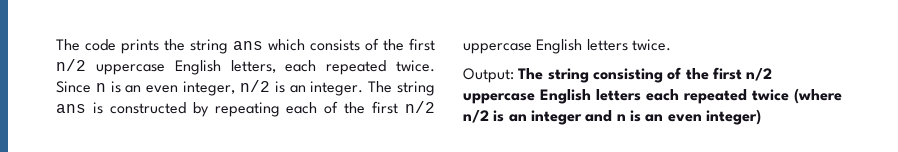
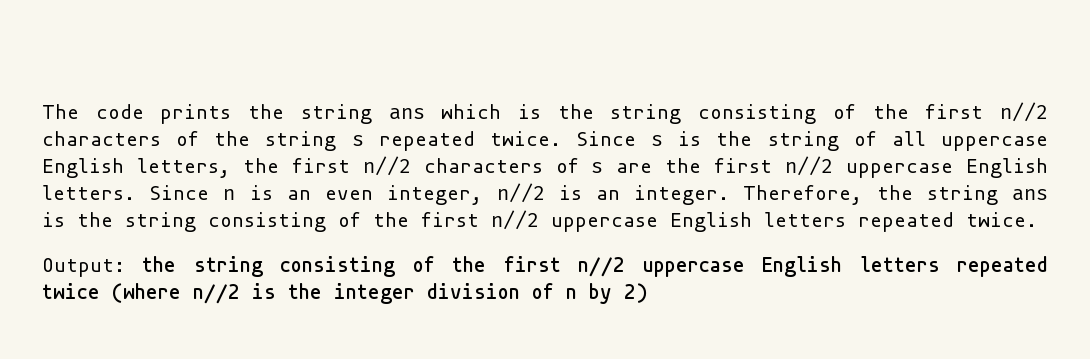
- The code prints the string ans which consists of the first n/2 uppercase English letters, each repeated twice.
+ The code prints the string ans which is the string consisting of the first n//2 characters of the string s repeated twice. Since s is the string of all uppercase English letters, the first n//2 characters of s are the first n//2 uppercase English letters.
- Since n is an even integer, n/2 is an integer.
+ Since n is an even integer, n//2 is an integer.
- The string ans is constructed by repeating each of the first n/2 uppercase English letters twice.
- Output: The string consisting of the first n/2 uppercase English letters each repeated twice (where n/2 is an integer and n is an even integer)
+ Therefore, the string ans is the string consisting of the first n//2 uppercase English letters repeated twice.
+ Output: the string consisting of the first n//2 uppercase English letters repeated twice (where n//2 is the integer division of n by 2)

